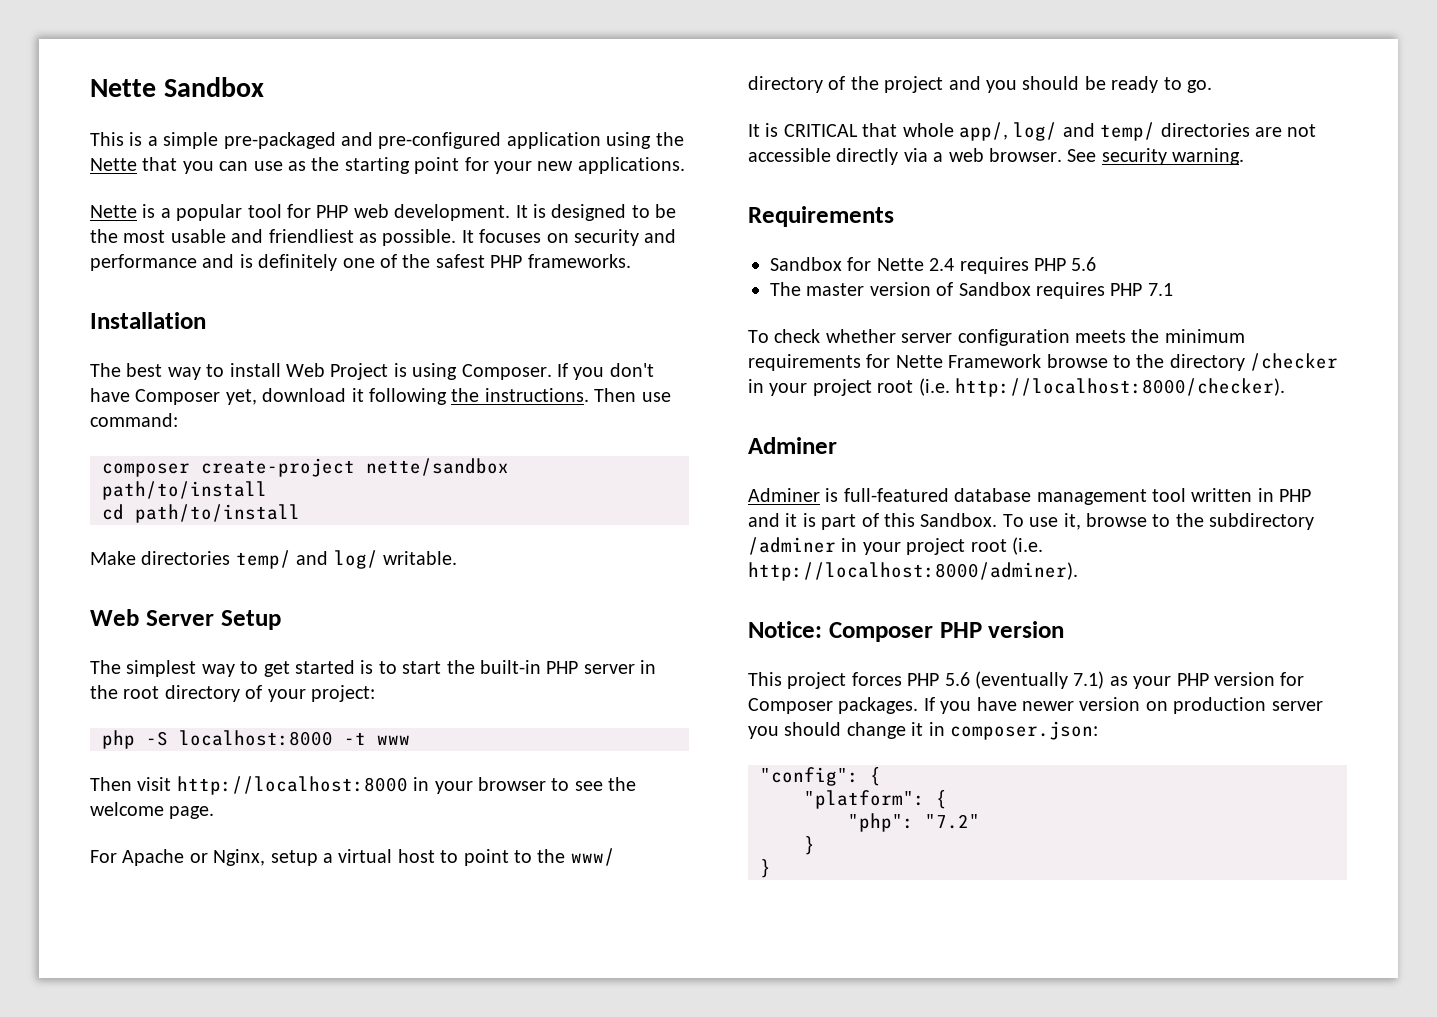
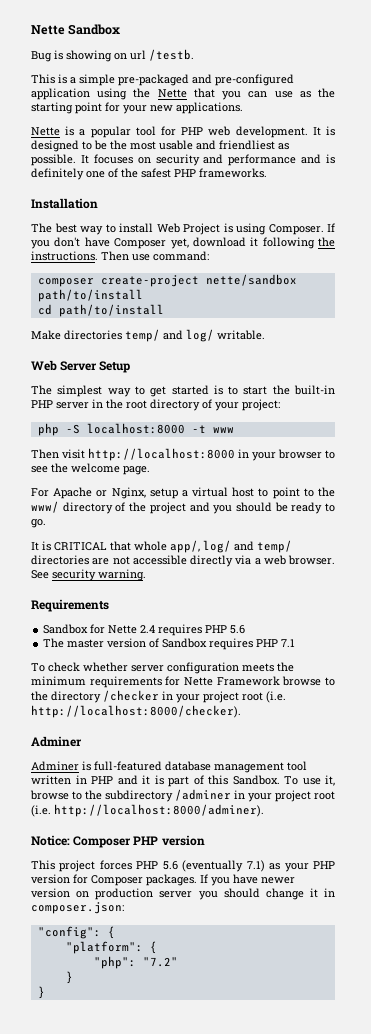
+ Bug is showing on url /testb.

